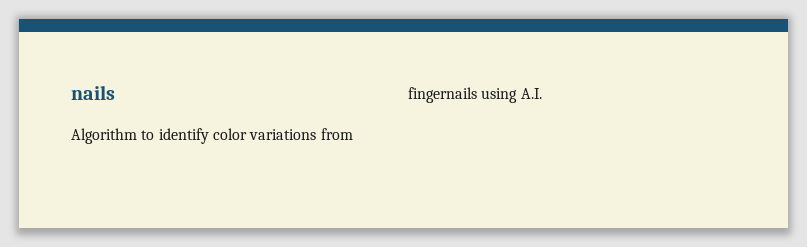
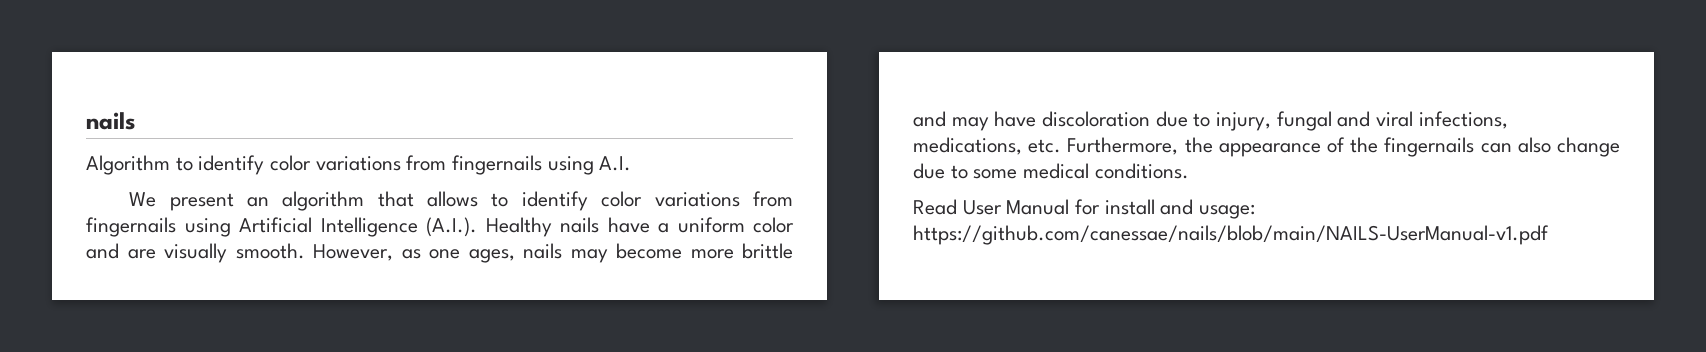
+ We present an algorithm that allows to identify color variations from fingernails using Artificial Intelligence (A.I.). Healthy nails have a uniform color and are visually smooth. However, as one ages, nails may become more brittle and may have discoloration due to injury, fungal and viral infections, medications, etc. Furthermore, the appearance of the fingernails can also change due to some medical conditions.
+ Read User Manual for install and usage: https://github.com/canessae/nails/blob/main/NAILS-UserManual-v1.pdf

